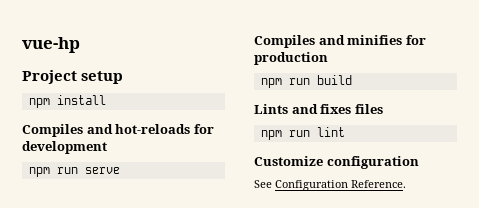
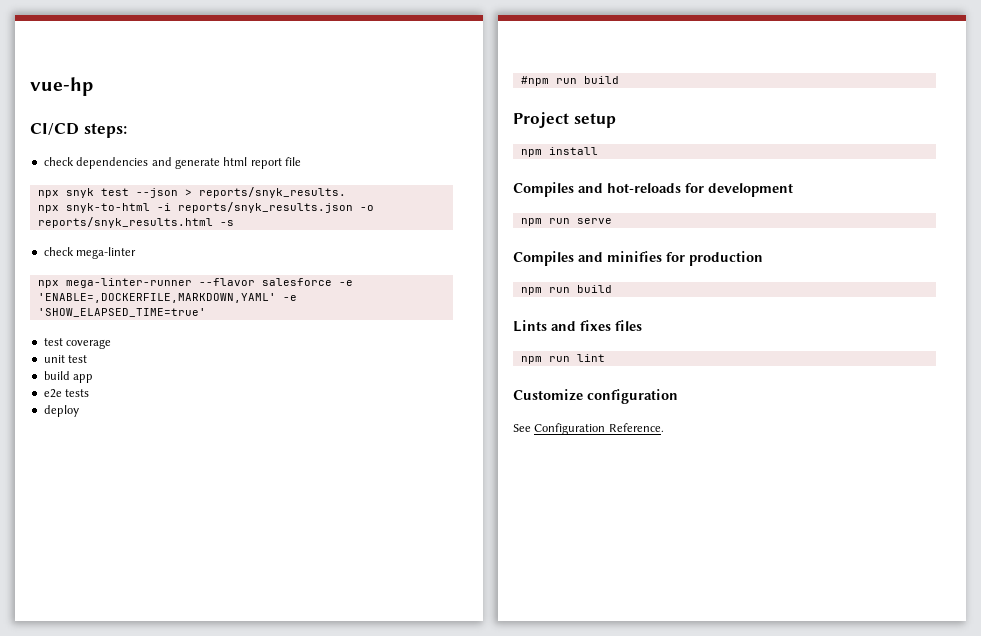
+ CI/CD steps:
+ check dependencies and generate html report file
+ npx snyk test --json > reports/snyk_results.
+ npx snyk-to-html -i reports/snyk_results.json -o reports/snyk_results.html -s
+ check mega-linter
+ npx mega-linter-runner --flavor salesforce -e 'ENABLE=,DOCKERFILE,MARKDOWN,YAML' -e 'SHOW_ELAPSED_TIME=true'
+ test coverage
+ unit test
+ build app
+ e2e tests
+ deploy
+ #npm run build

